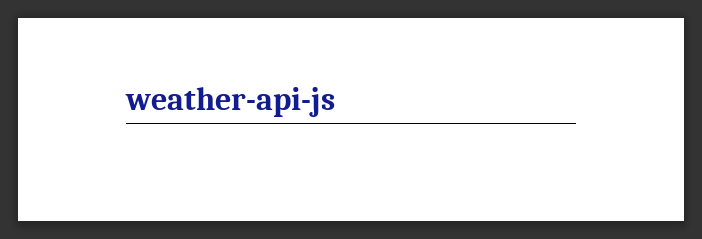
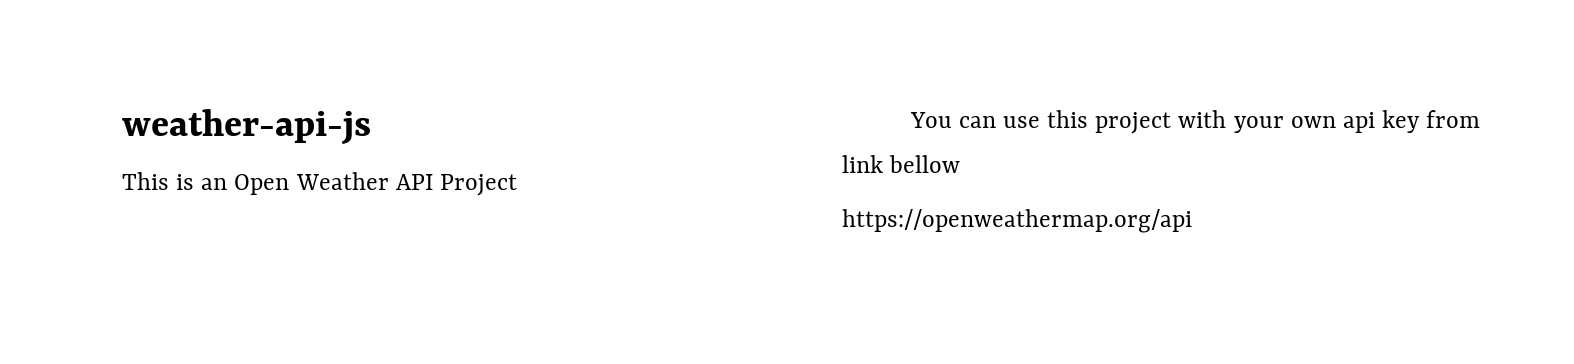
+ This is an Open Weather API Project
+ You can use this project with your own api key from link bellow
+ https://openweathermap.org/api

